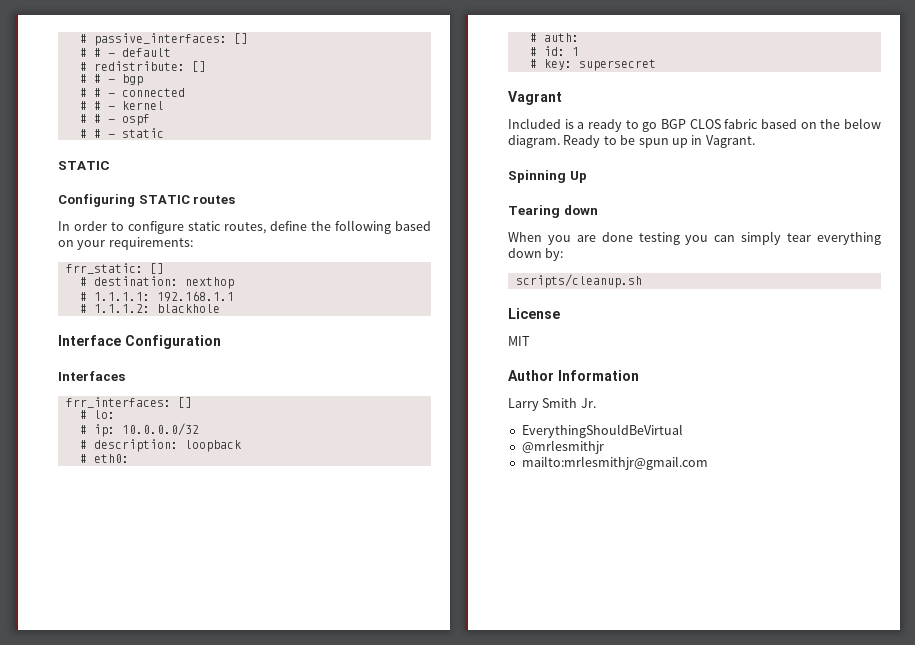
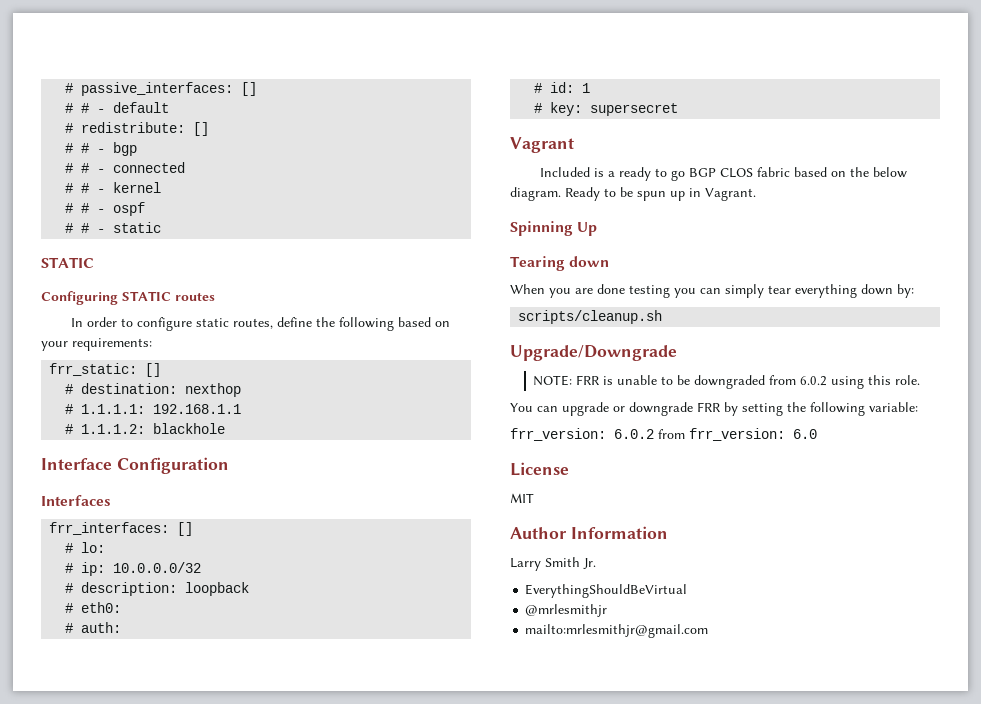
+ Upgrade/Downgrade
+ NOTE: FRR is unable to be downgraded from 6.0.2 using this role.
+ You can upgrade or downgrade FRR by setting the following variable:
+ frr_version: 6.0.2 from frr_version: 6.0

